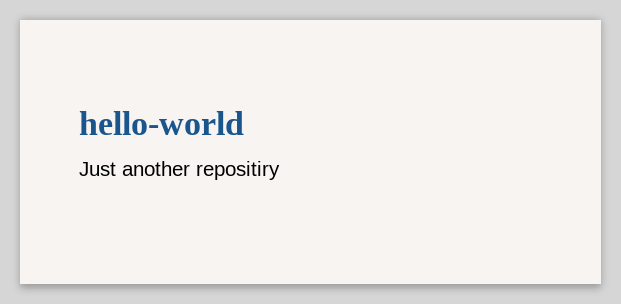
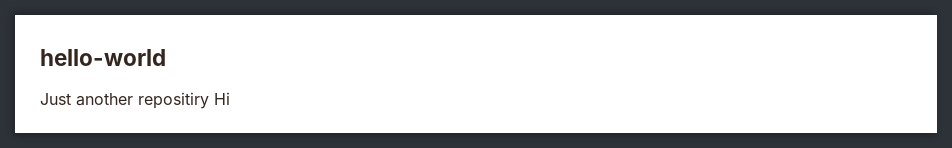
- Just another repositiry
+ Just another repositiry Hi

